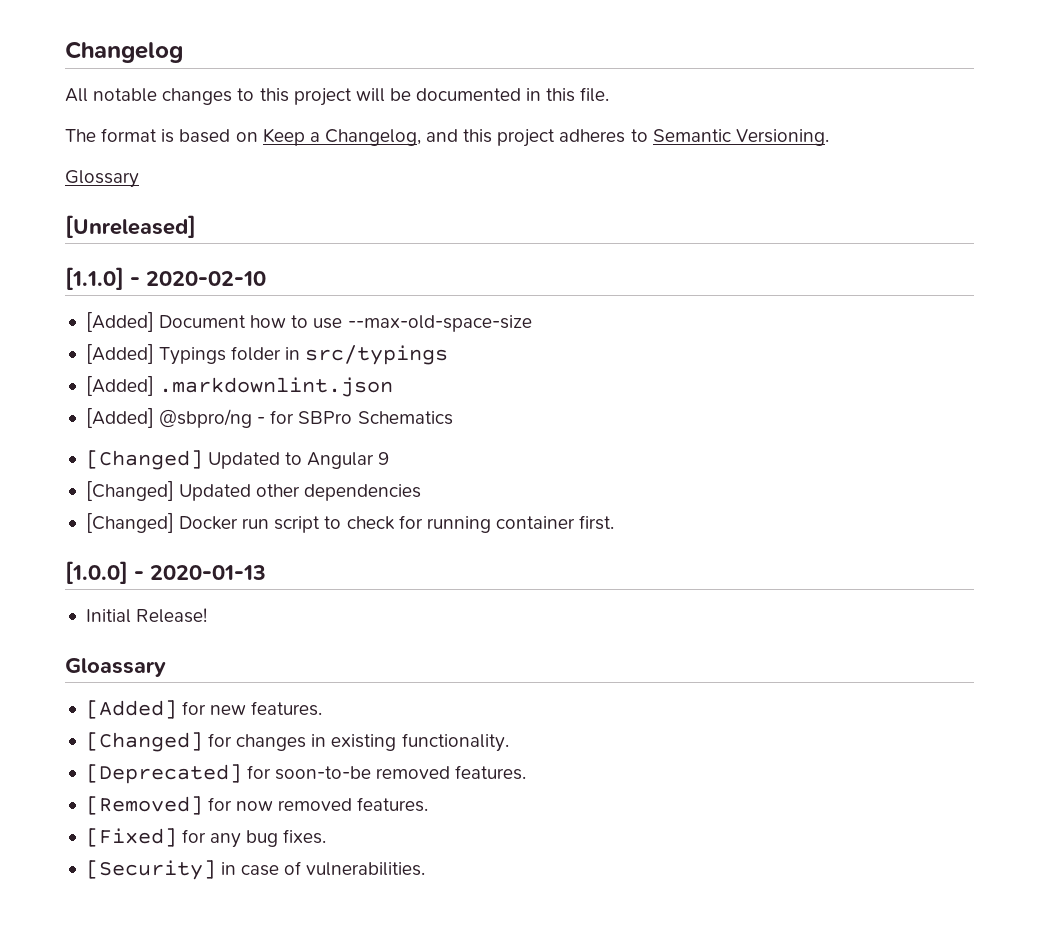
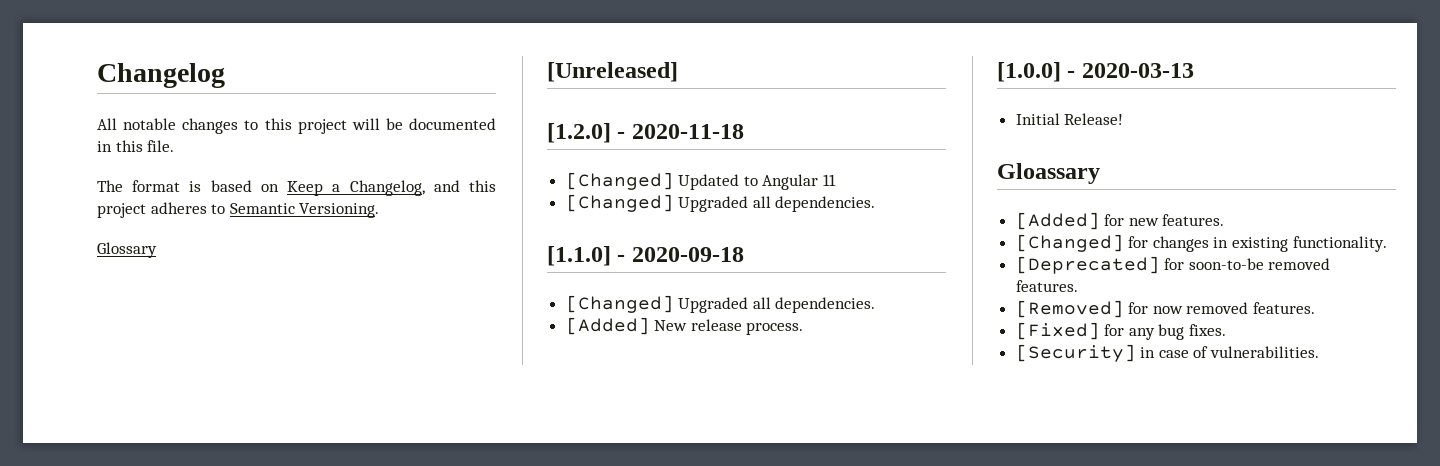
- [1.1.0] - 2020-02-10
- [Added] Document how to use --max-old-space-size
- [Added] Typings folder in src/typings
- [Added] .markdownlint.json
- [Added] @sbpro/ng - for SBPro Schematics
+ [1.2.0] - 2020-11-18
- [Changed] Updated to Angular 9
- [Changed] Updated other dependencies
- [Changed] Docker run script to check for running container first.
+ [Changed] Updated to Angular 11
+ [Changed] Upgraded all dependencies.
+ [1.1.0] - 2020-09-18
+ [Changed] Upgraded all dependencies.
+ [Added] New release process.
- [1.0.0] - 2020-01-13
+ [1.0.0] - 2020-03-13

